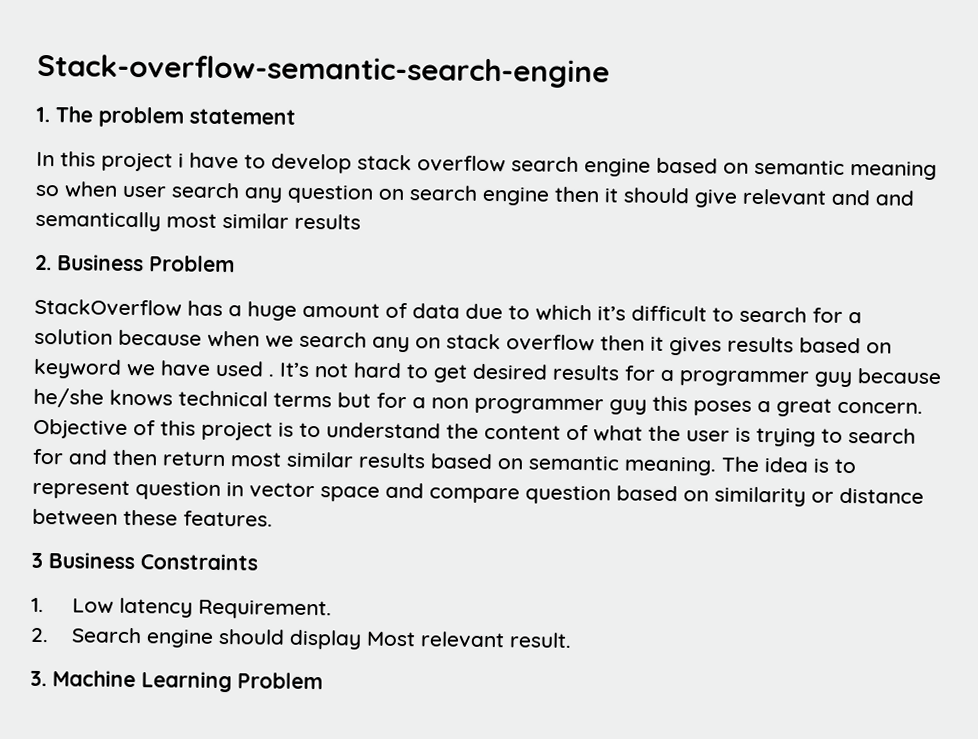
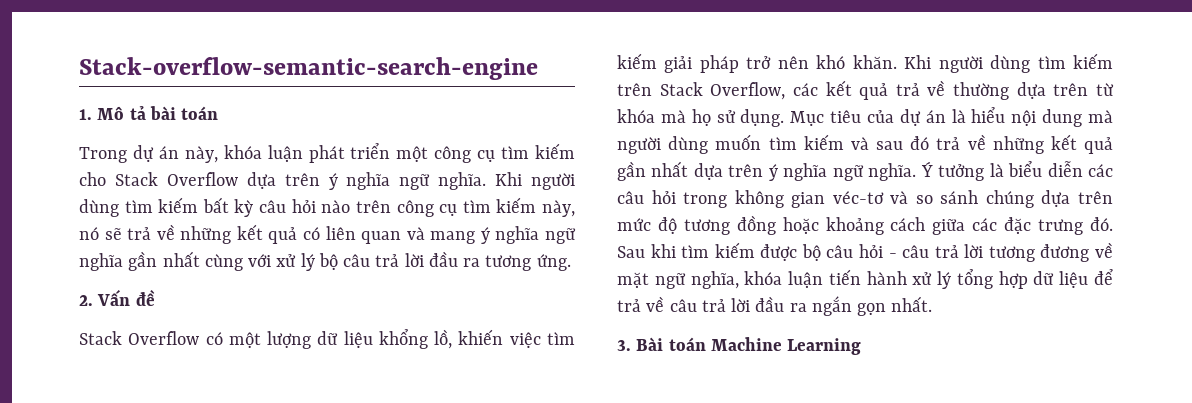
- 1. The problem statement
- In this project i have to develop stack overflow search engine based on semantic meaning so when user search any question on search engine then it should give relevant and and semantically most similar results
- 2. Business Problem
- StackOverflow has a huge amount of data due to which it’s difficult to search for a solution because when we search any on stack overflow then it gives results based on keyword we have used . It’s not hard to get desired results for a programmer guy because he/she knows technical terms but for a non programmer guy this poses a great concern. Objective of this project is to understand the content of what the user is trying to search for and then return most similar results based on semantic meaning. The idea is to represent question in vector space and compare question based on similarity or distance between these features.
- 3 Business Constraints
- 1. Low latency Requirement.
- 2. Search engine should display Most relevant result.
+ 1. Mô tả bài toán
+ Trong dự án này, khóa luận phát triển một công cụ tìm kiếm cho Stack Overflow dựa trên ý nghĩa ngữ nghĩa. Khi người dùng tìm kiếm bất kỳ câu hỏi nào trên công cụ tìm kiếm này, nó sẽ trả về những kết quả có liên quan và mang ý nghĩa ngữ nghĩa gần nhất cùng với xử lý bộ câu trả lời đầu ra tương ứng.
+ 2. Vấn đề
+ Stack Overflow có một lượng dữ liệu khổng lồ, khiến việc tìm kiếm giải pháp trở nên khó khăn. Khi người dùng tìm kiếm trên Stack Overflow, các kết quả trả về thường dựa trên từ khóa mà họ sử dụng. Mục tiêu của dự án là hiểu nội dung mà người dùng muốn tìm kiếm và sau đó trả về những kết quả gần nhất dựa trên ý nghĩa ngữ nghĩa. Ý tưởng là biểu diễn các câu hỏi trong không gian véc-tơ và so sánh chúng dựa trên mức độ tương đồng hoặc khoảng cách giữa các đặc trưng đó. Sau khi tìm kiếm được bộ câu hỏi - câu trả lời tương đương về mặt ngữ nghĩa, khóa luận tiến hành xử lý tổng hợp dữ liệu để trả về câu trả lời đầu ra ngắn gọn nhất.
- 3. Machine Learning Problem
+ 3. Bài toán Machine Learning

